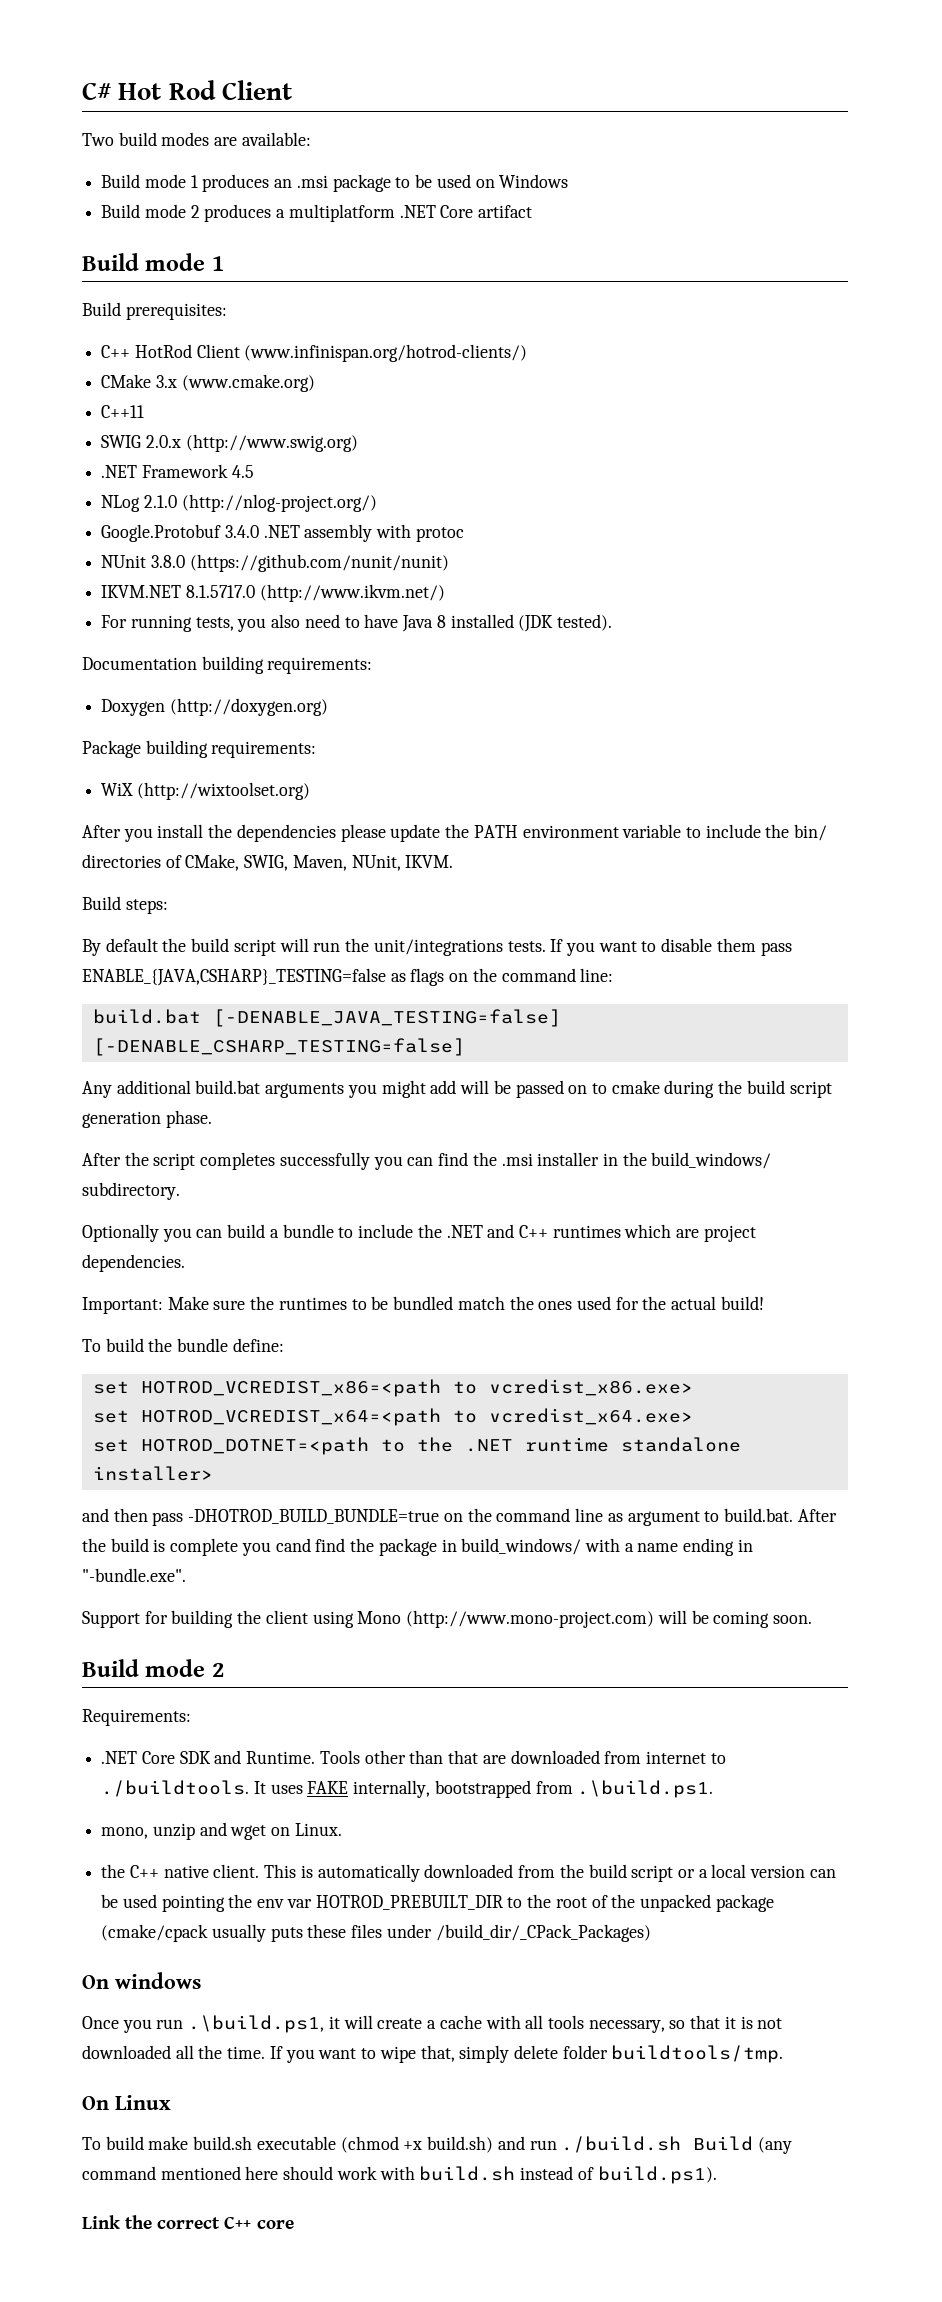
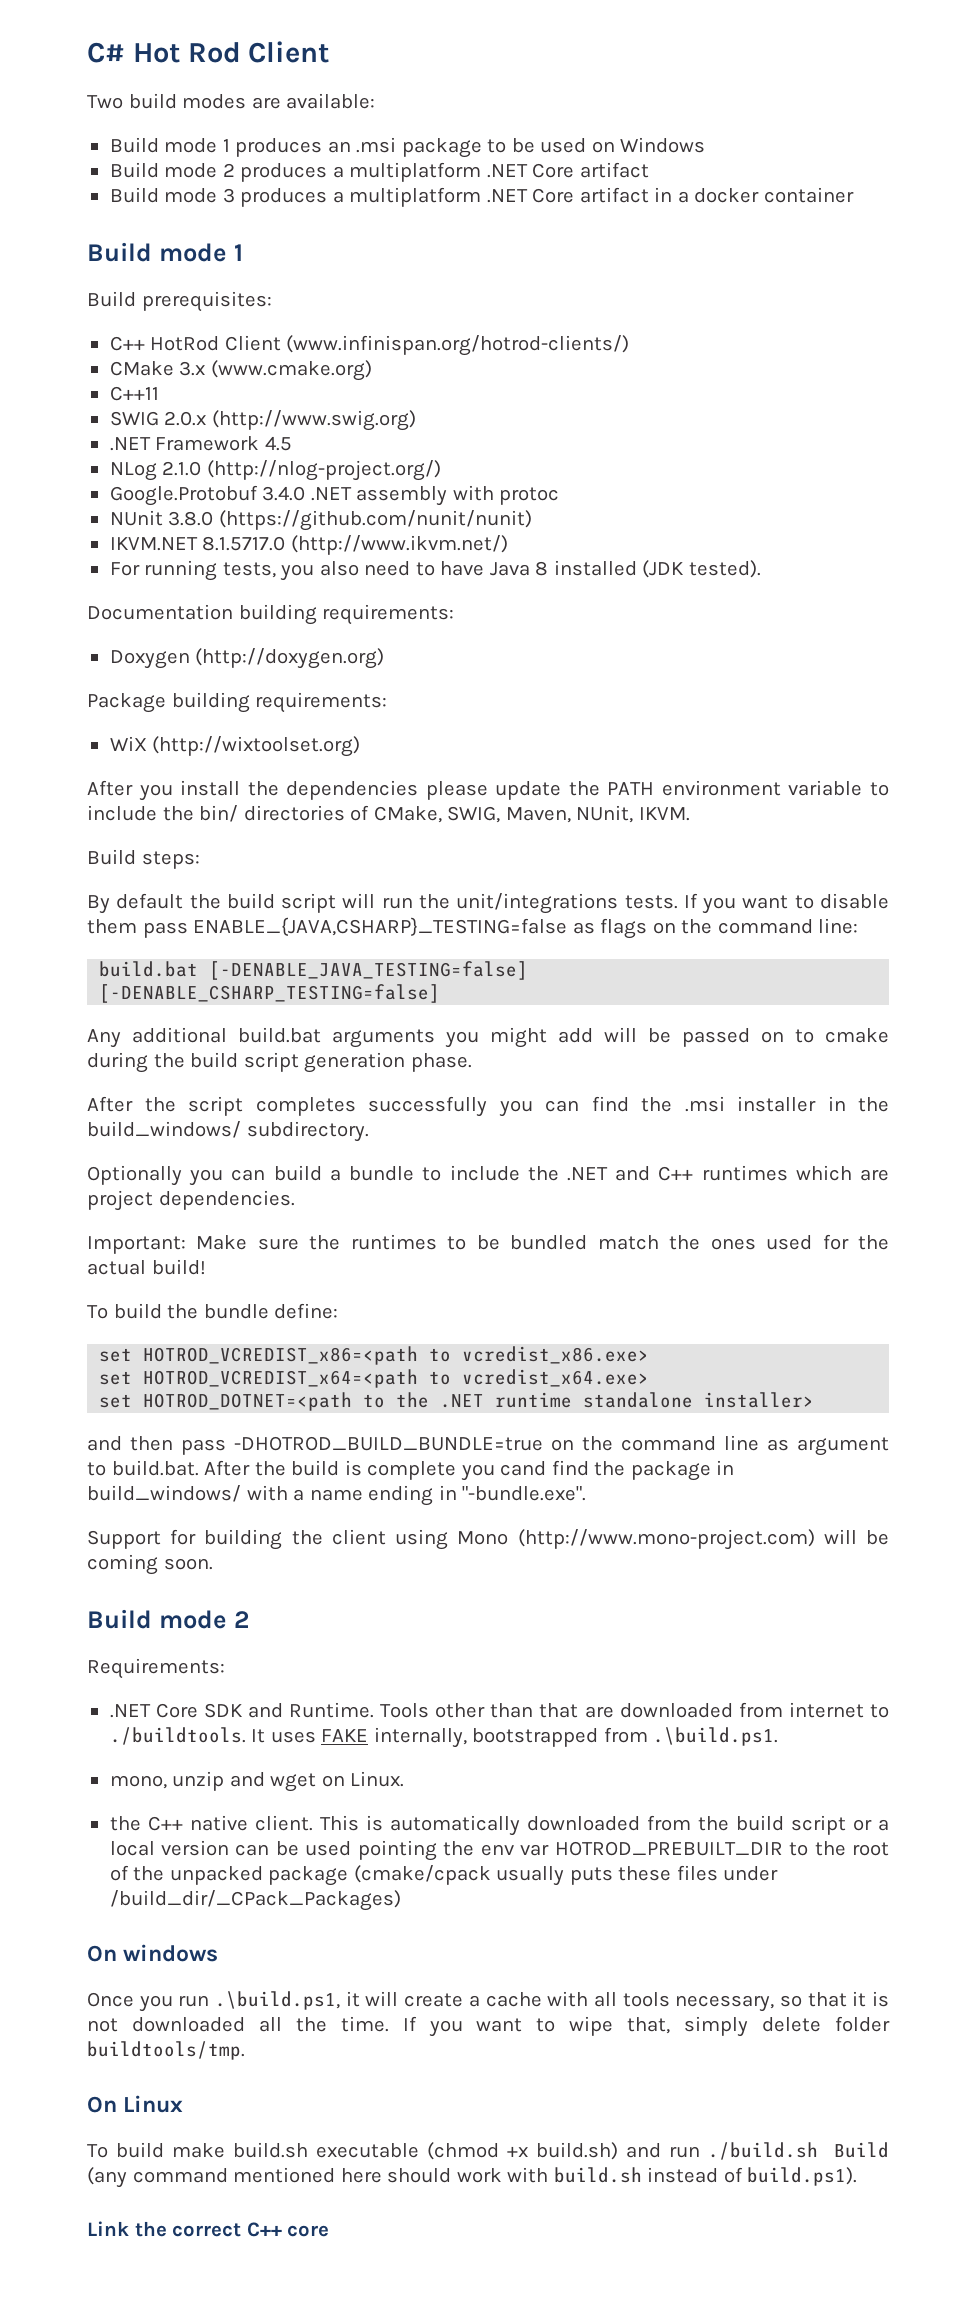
+ Build mode 3 produces a multiplatform .NET Core artifact in a docker container

